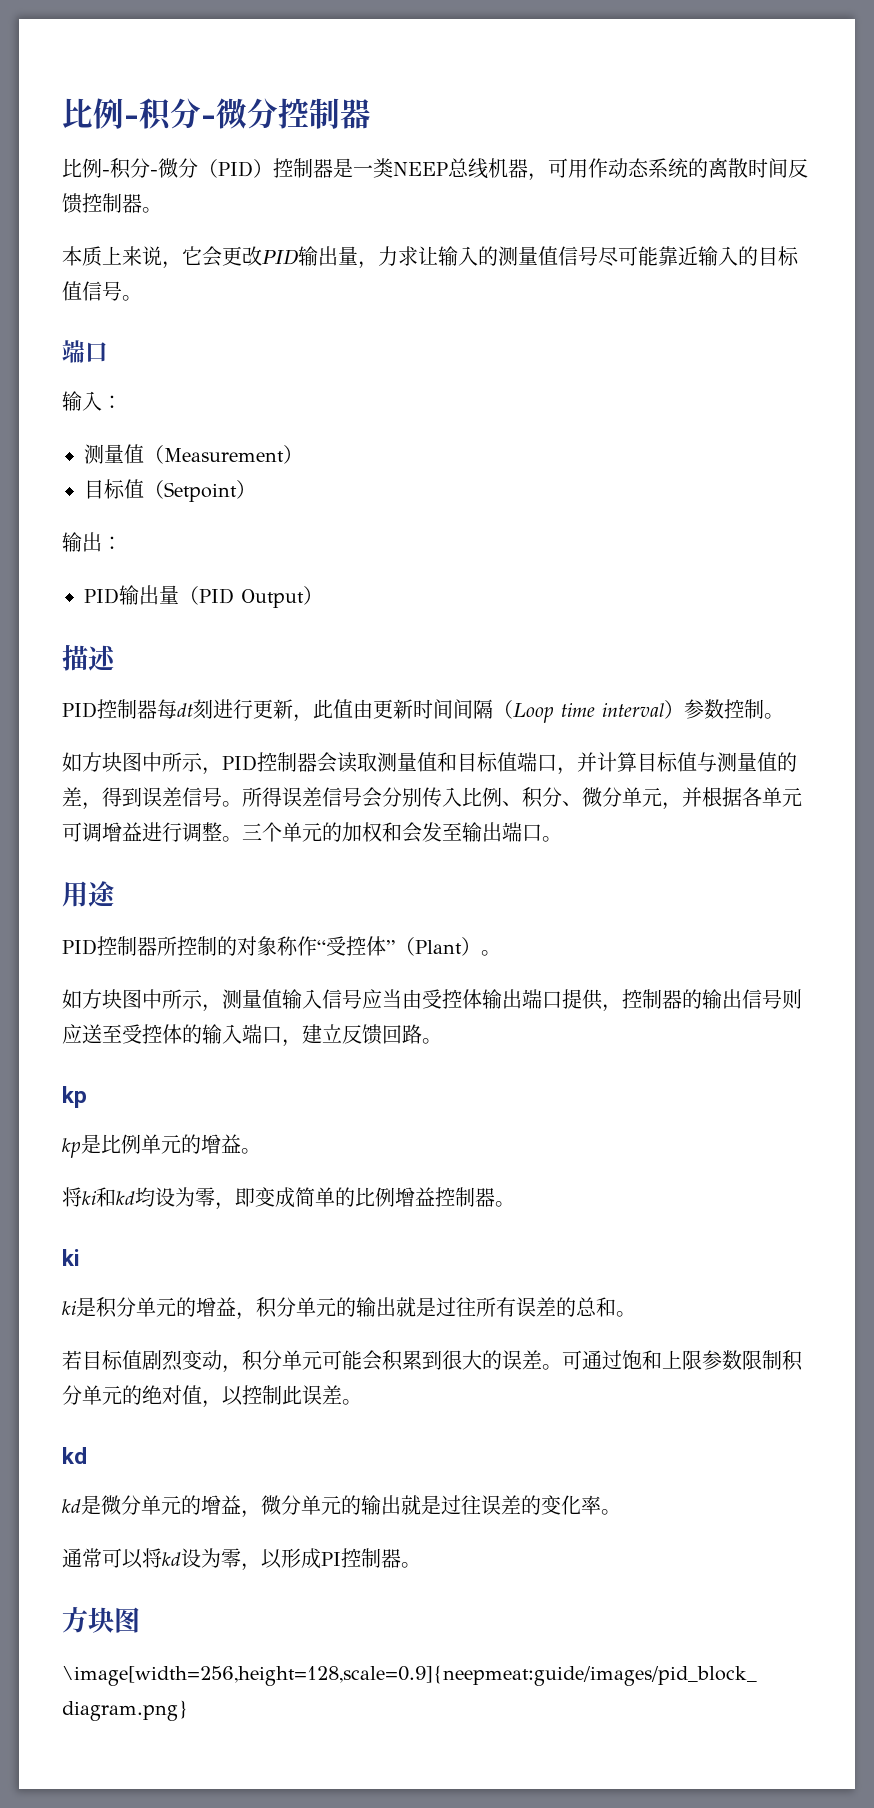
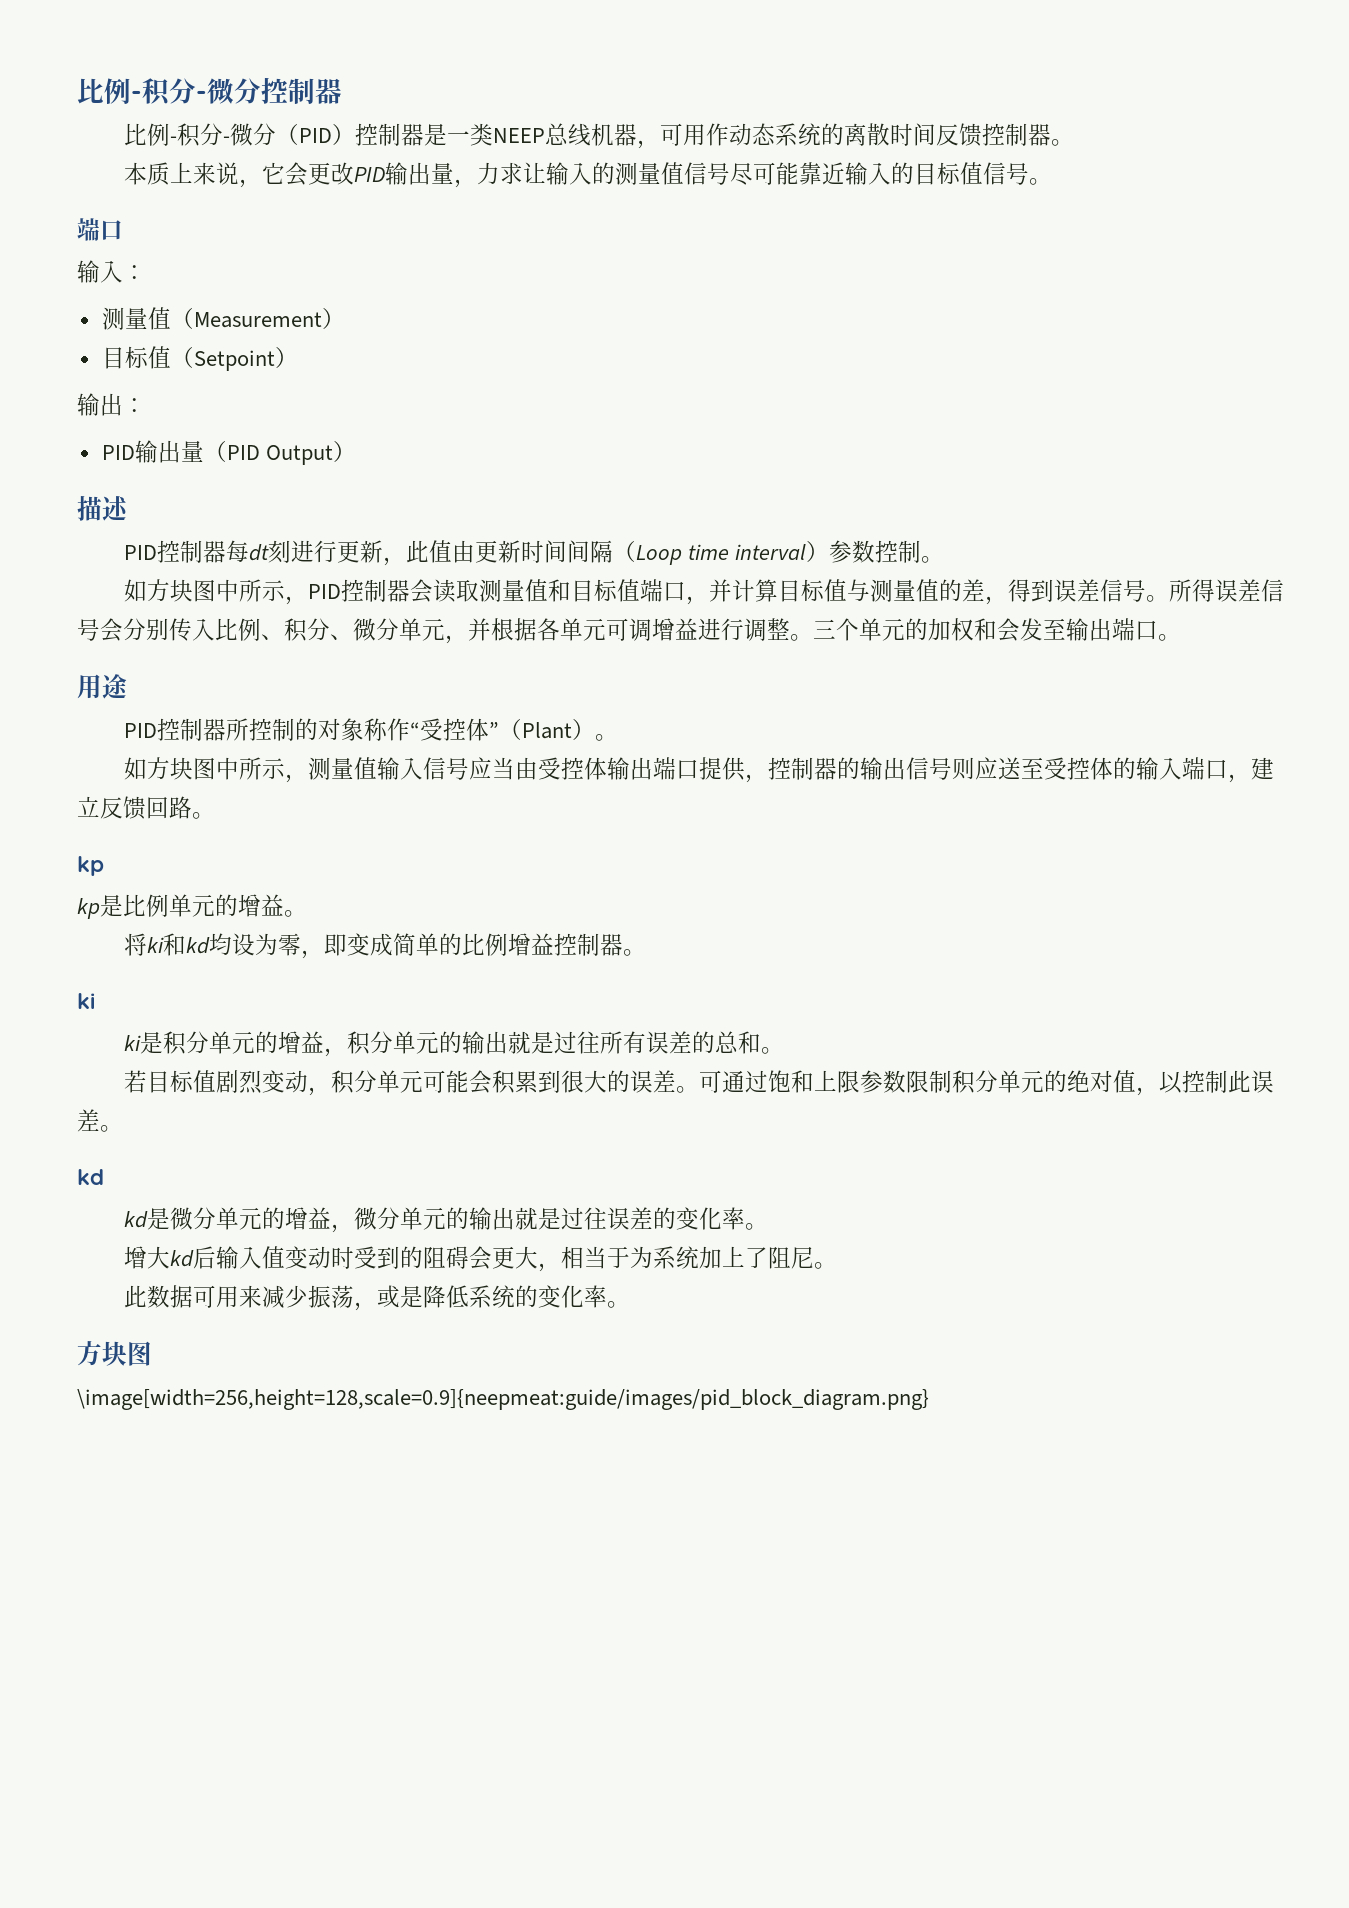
- 通常可以将kd设为零，以形成PI控制器。
+ 增大kd后输入值变动时受到的阻碍会更大，相当于为系统加上了阻尼。
+ 此数据可用来减少振荡，或是降低系统的变化率。

